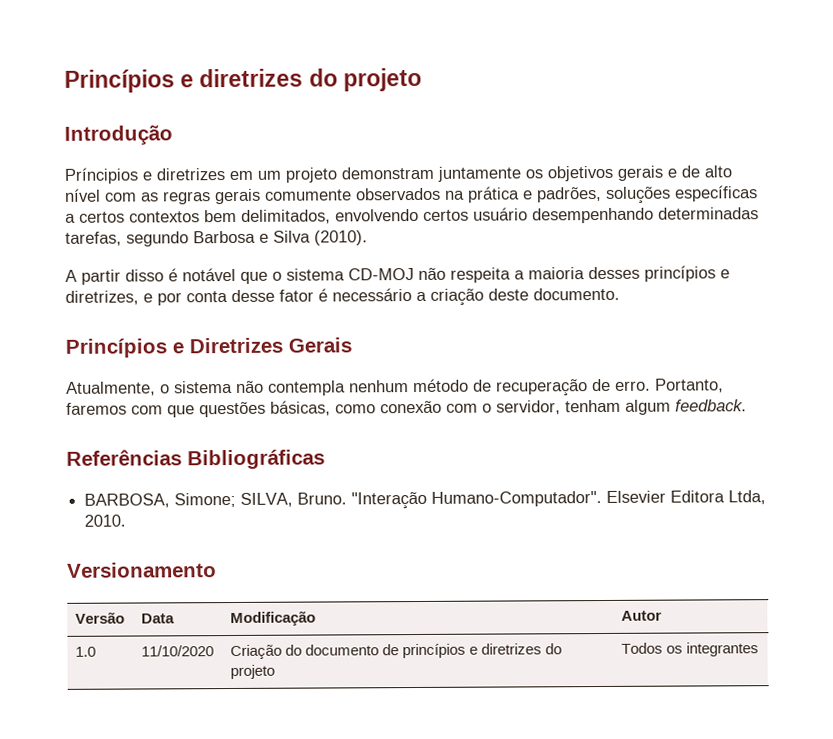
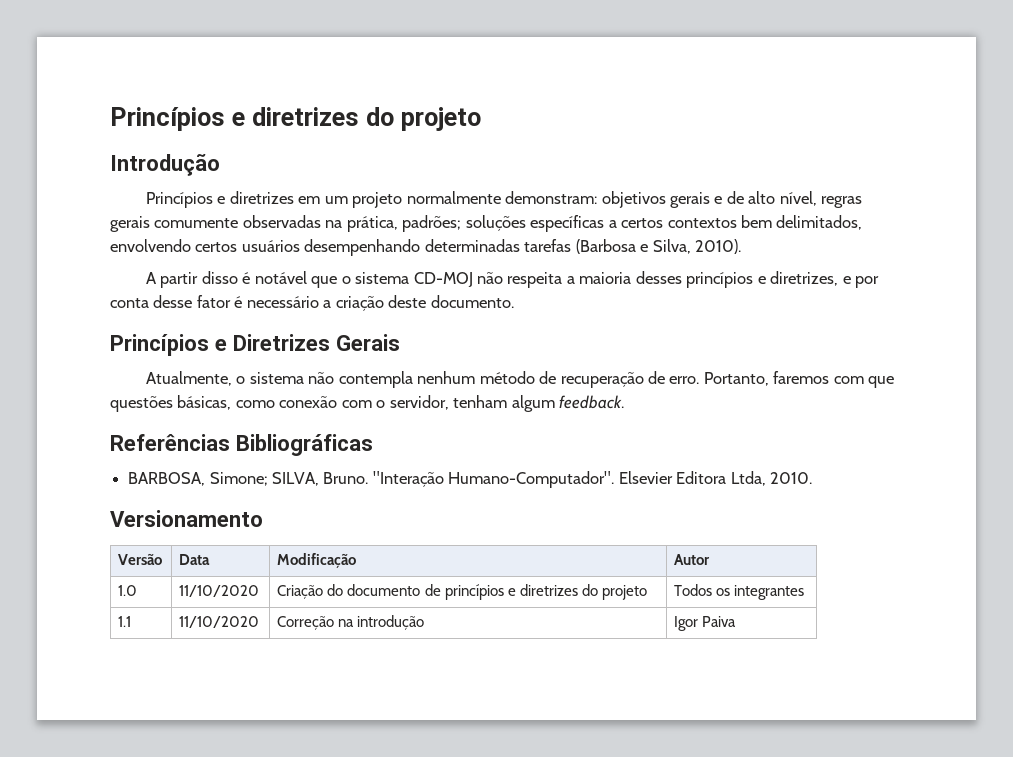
- Príncipios e diretrizes em um projeto demonstram juntamente os objetivos gerais e de alto nível com as regras gerais comumente observados na prática e padrões, soluções específicas a certos contextos bem delimitados, envolvendo certos usuário desempenhando determinadas tarefas, segundo Barbosa e Silva (2010).
+ Princípios e diretrizes em um projeto normalmente demonstram: objetivos gerais e de alto nível, regras gerais comumente observadas na prática, padrões; soluções específicas a certos contextos bem delimitados, envolvendo certos usuários desempenhando determinadas tarefas (Barbosa e Silva, 2010).
+ 1.1 | 11/10/2020 | Correção na introdução | Igor Paiva

